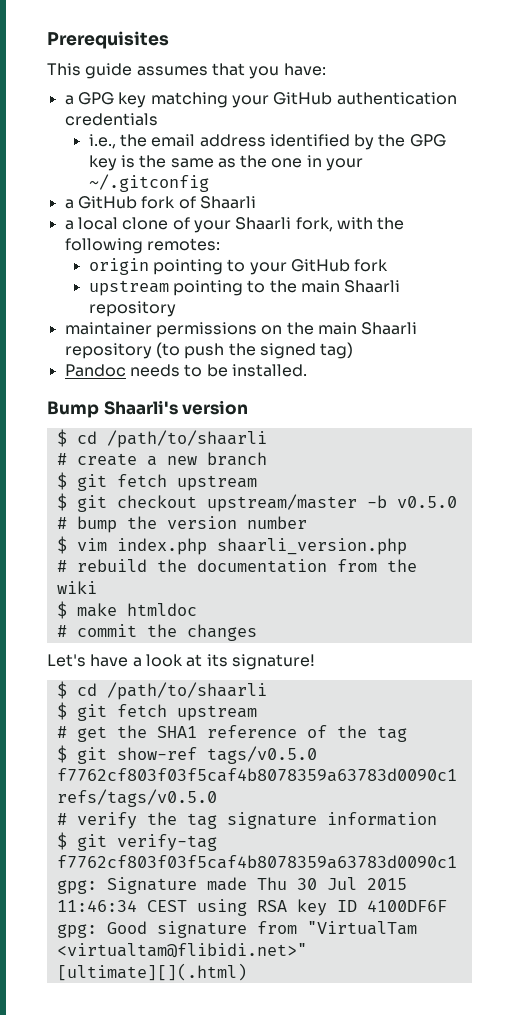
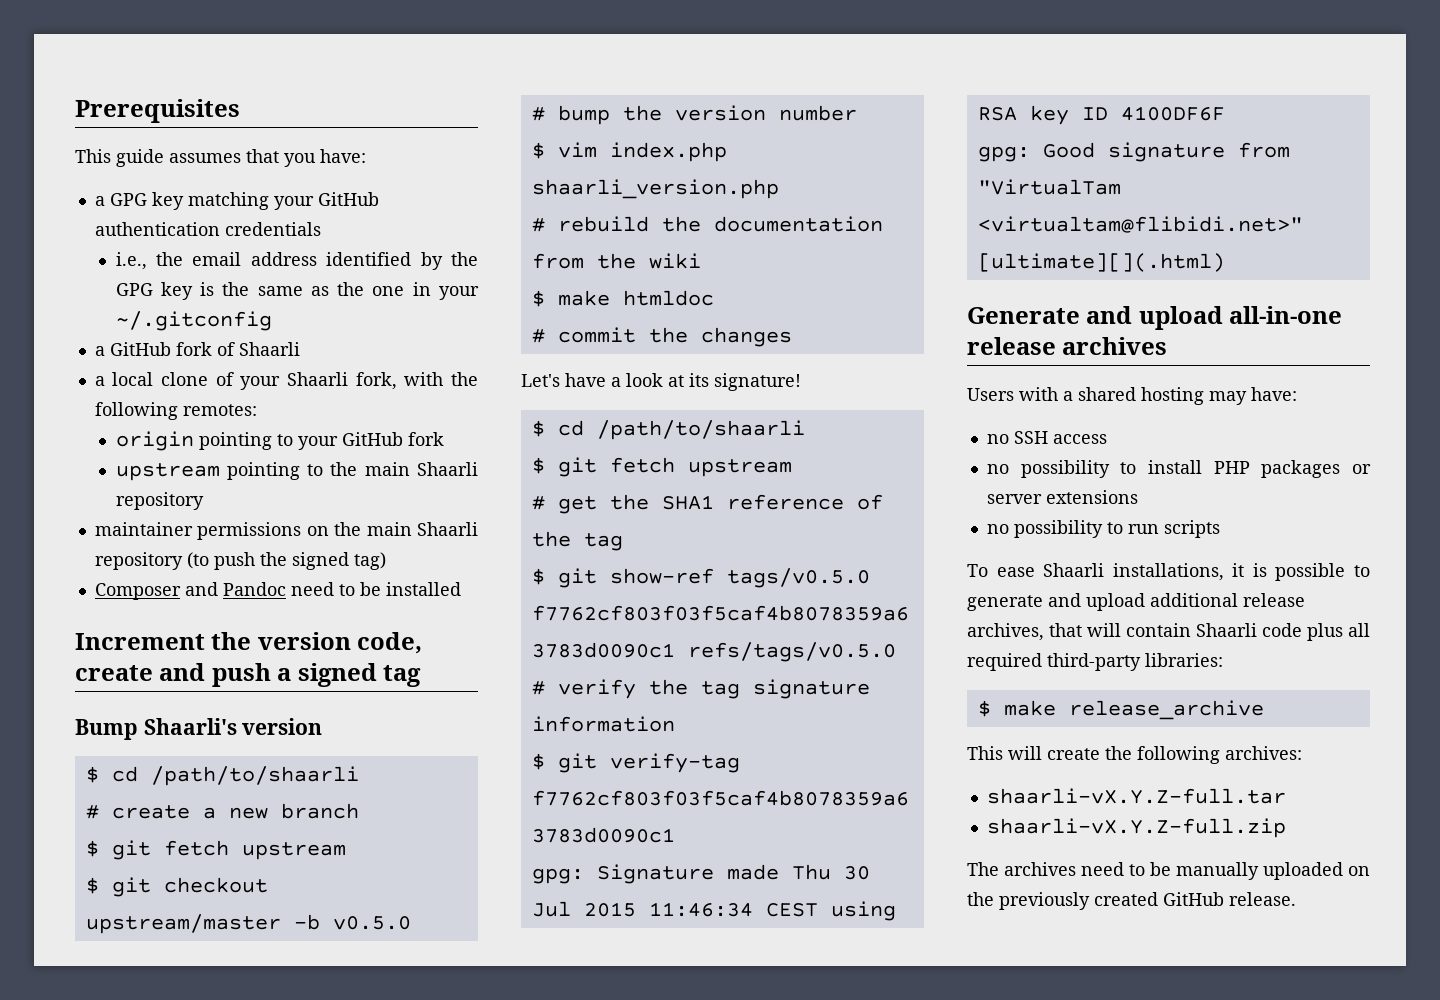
- Pandoc needs to be installed.
+ Composer and Pandoc need to be installed
+ Increment the version code, create and push a signed tag
+ Generate and upload all-in-one release archives
+ Users with a shared hosting may have:
+ no SSH access
+ no possibility to install PHP packages or server extensions
+ no possibility to run scripts
+ To ease Shaarli installations, it is possible to generate and upload additional release archives, that will contain Shaarli code plus all required third-party libraries:
+ $ make release_archive
+ This will create the following archives:
+ shaarli-vX.Y.Z-full.tar
+ shaarli-vX.Y.Z-full.zip
+ The archives need to be manually uploaded on the previously created GitHub release.

